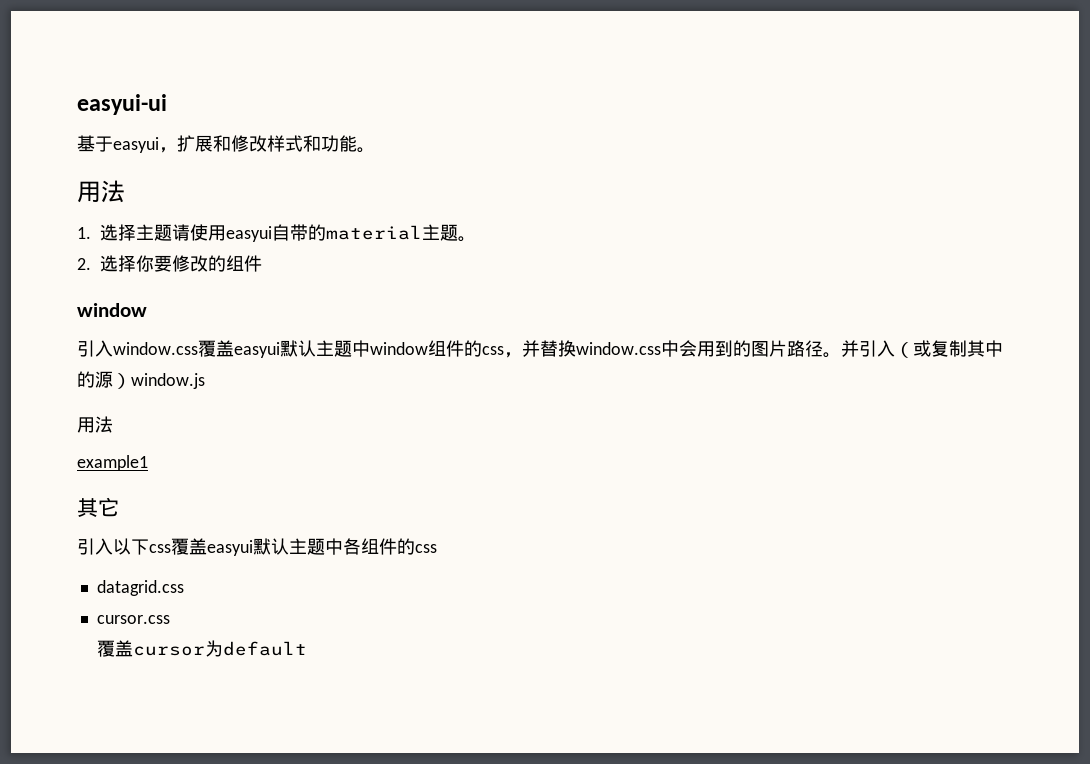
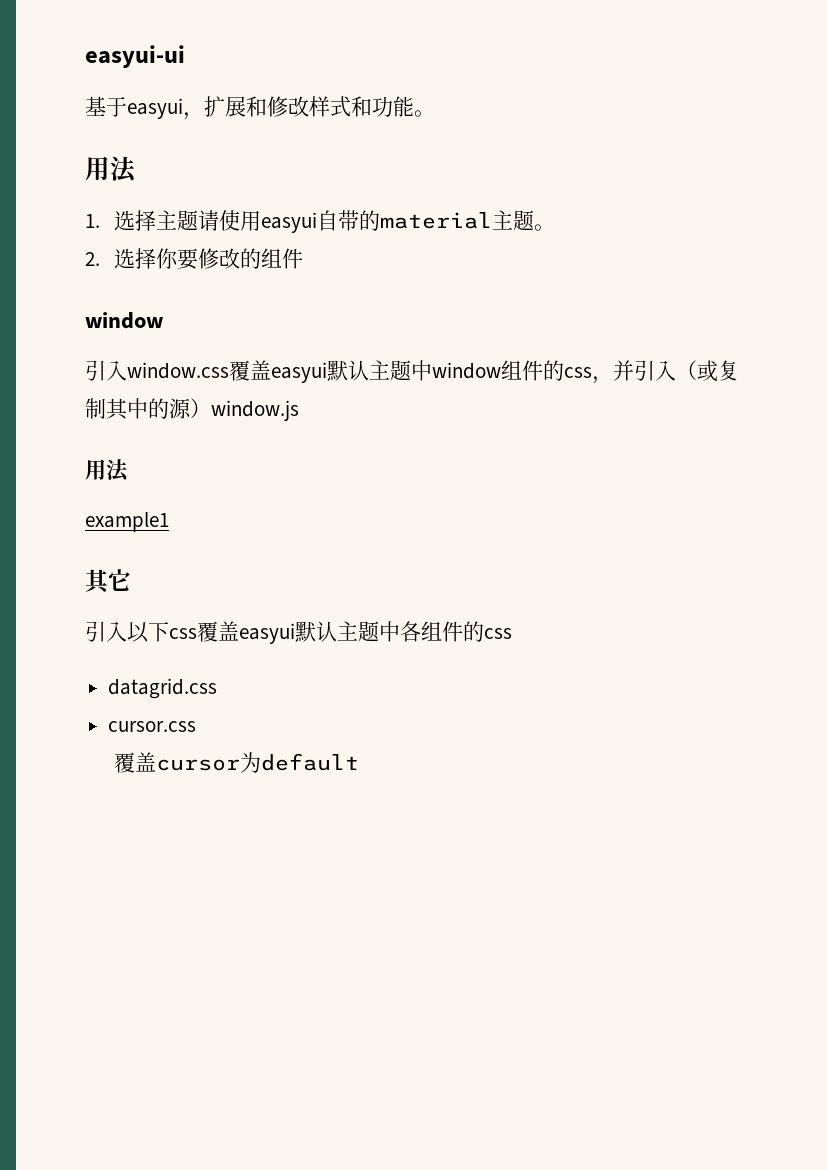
- 引入window.css覆盖easyui默认主题中window组件的css，并替换window.css中会用到的图片路径。并引入（或复制其中的源）window.js
+ 引入window.css覆盖easyui默认主题中window组件的css，并引入（或复制其中的源）window.js

